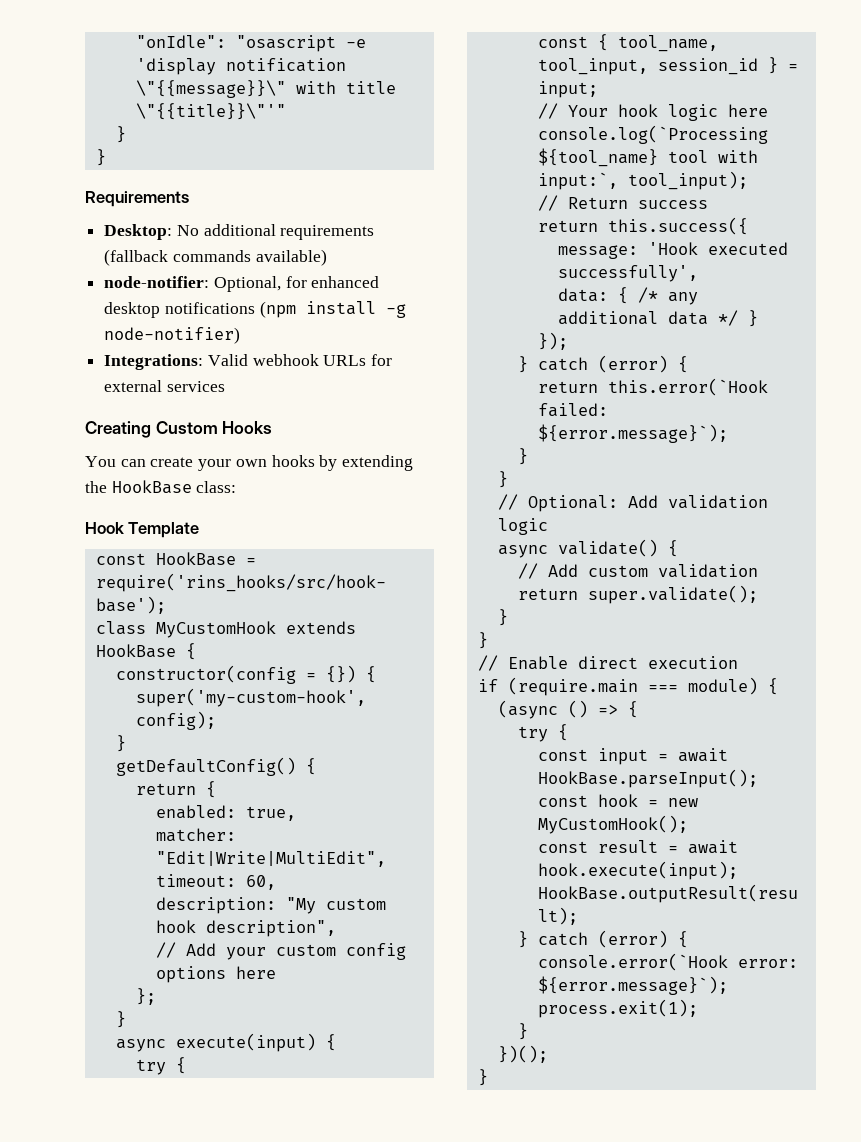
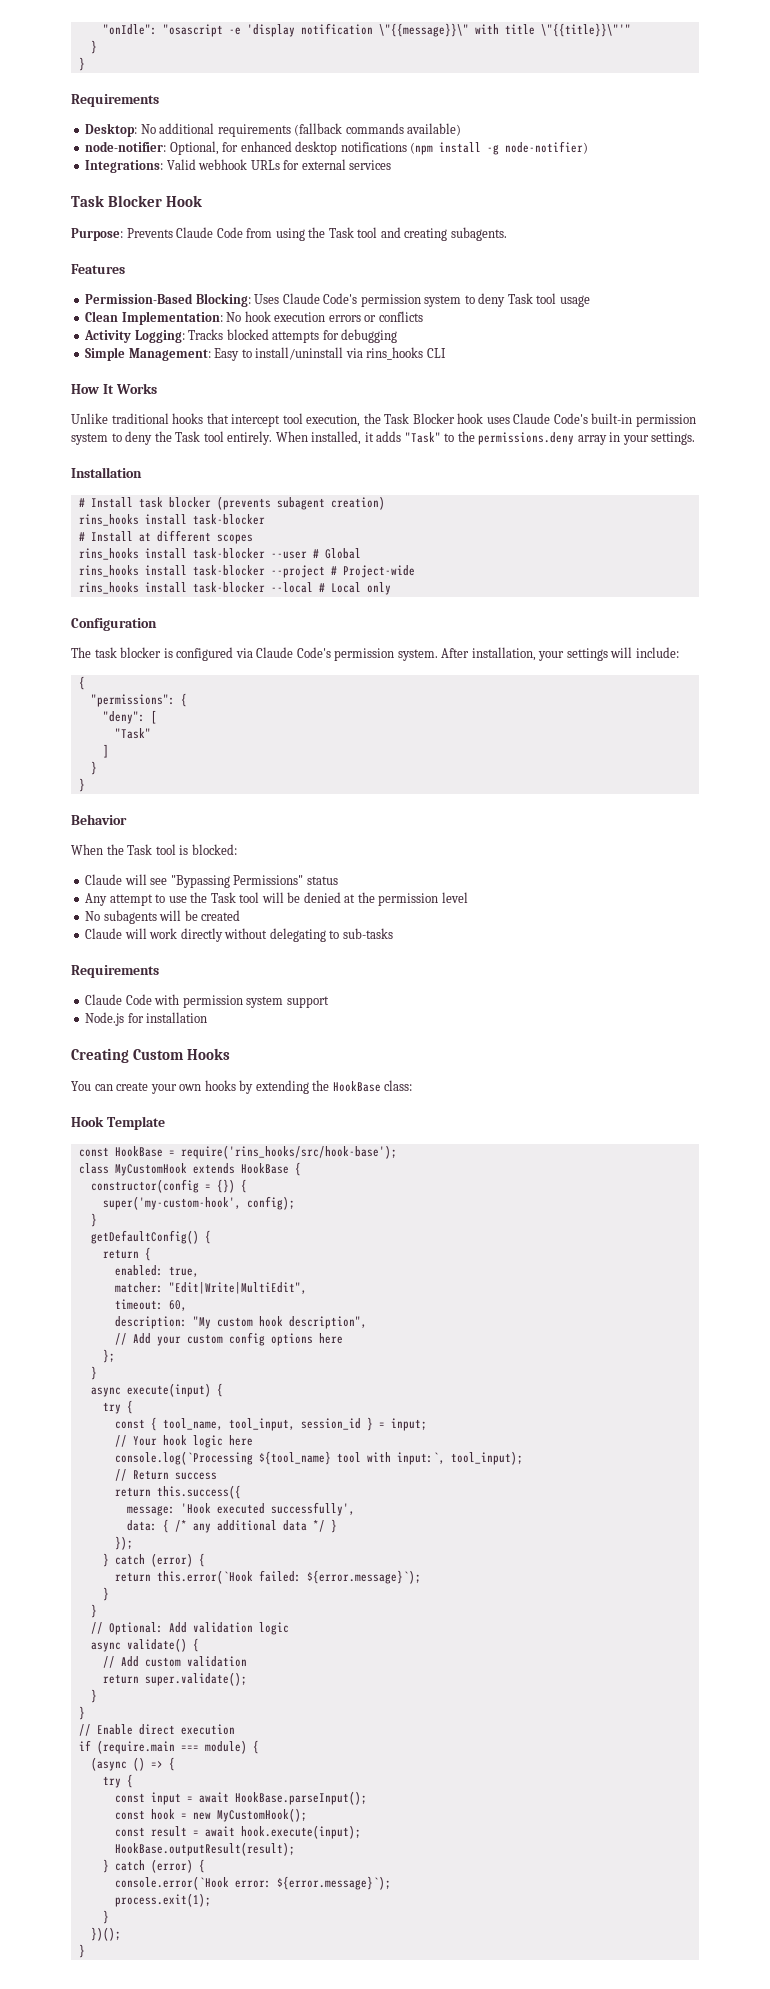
+ Task Blocker Hook
+ Purpose: Prevents Claude Code from using the Task tool and creating subagents.
+ Features
+ Permission-Based Blocking: Uses Claude Code's permission system to deny Task tool usage
+ Clean Implementation: No hook execution errors or conflicts
+ Activity Logging: Tracks blocked attempts for debugging
+ Simple Management: Easy to install/uninstall via rins_hooks CLI
+ How It Works
+ Unlike traditional hooks that intercept tool execution, the Task Blocker hook uses Claude Code's built-in permission system to deny the Task tool entirely. When installed, it adds "Task" to the permissions.deny array in your settings.
+ Installation
+ # Install task blocker (prevents subagent creation)
+ rins_hooks install task-blocker
+ # Install at different scopes
+ rins_hooks install task-blocker --user # Global
+ rins_hooks install task-blocker --project # Project-wide
+ rins_hooks install task-blocker --local # Local only
+ Configuration
+ The task blocker is configured via Claude Code's permission system. After installation, your settings will include:
+ {
+ "permissions": {
+ "deny": [
+ "Task"
+ ]
+ }
+ }
+ Behavior
+ When the Task tool is blocked:
+ Claude will see "Bypassing Permissions" status
+ Any attempt to use the Task tool will be denied at the permission level
+ No subagents will be created
+ Claude will work directly without delegating to sub-tasks
+ Requirements
+ Claude Code with permission system support
+ Node.js for installation

